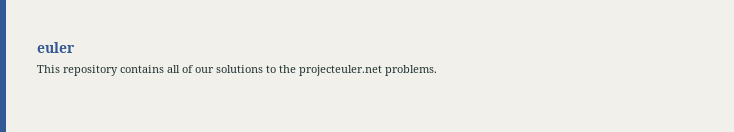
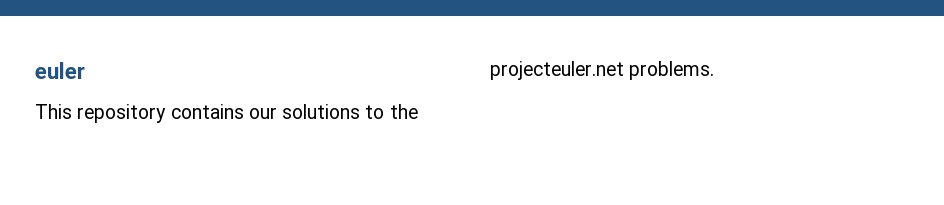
- This repository contains all of our solutions to the projecteuler.net problems.
+ This repository contains our solutions to the projecteuler.net problems.

